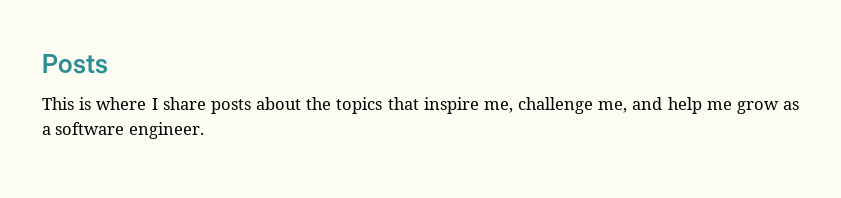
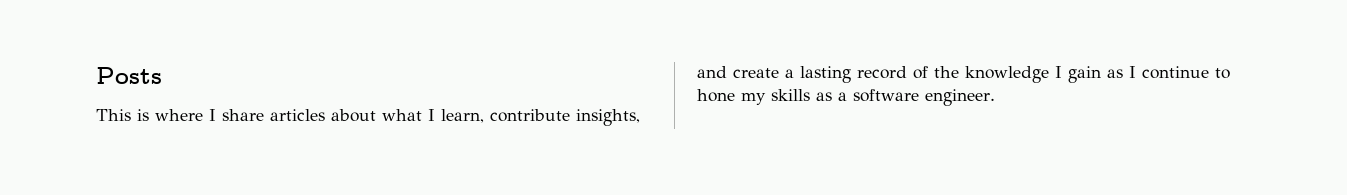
- This is where I share posts about the topics that inspire me, challenge me, and help me grow as a software engineer.
+ This is where I share articles about what I learn, contribute insights, and create a lasting record of the knowledge I gain as I continue to hone my skills as a software engineer.

